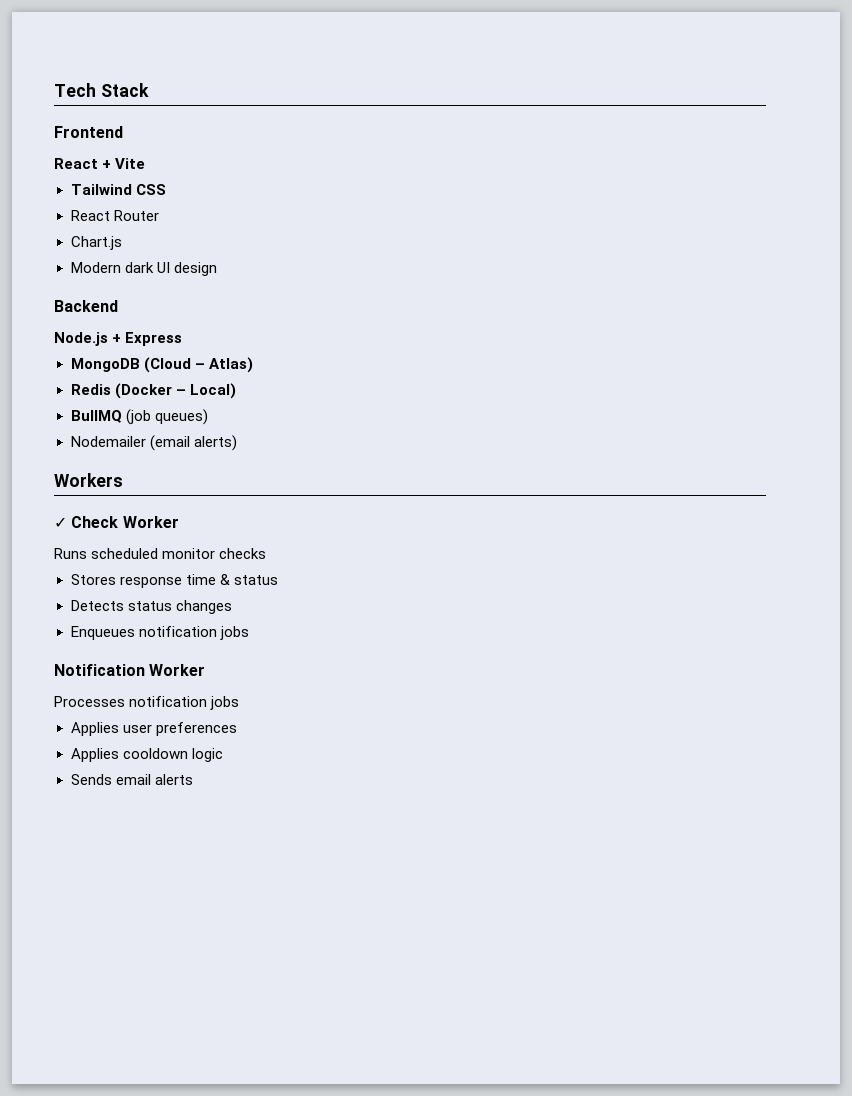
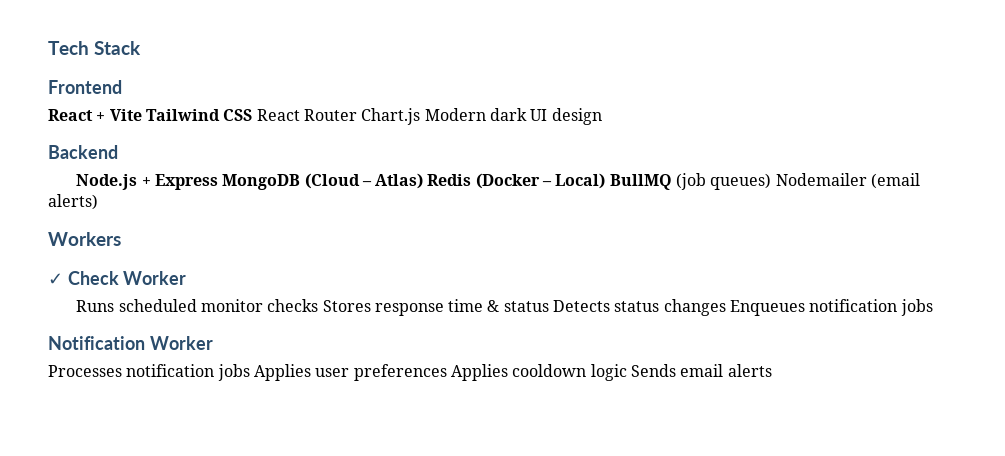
- React + Vite
- Tailwind CSS
- React Router
- Chart.js
- Modern dark UI design
+ React + Vite Tailwind CSS React Router Chart.js Modern dark UI design
- Node.js + Express
- MongoDB (Cloud – Atlas)
- Redis (Docker – Local)
- BullMQ (job queues)
- Nodemailer (email alerts)
+ Node.js + Express MongoDB (Cloud – Atlas) Redis (Docker – Local) BullMQ (job queues) Nodemailer (email alerts)
- Runs scheduled monitor checks
- Stores response time & status
- Detects status changes
- Enqueues notification jobs
+ Runs scheduled monitor checks Stores response time & status Detects status changes Enqueues notification jobs
- Processes notification jobs
- Applies user preferences
- Applies cooldown logic
- Sends email alerts
+ Processes notification jobs Applies user preferences Applies cooldown logic Sends email alerts

